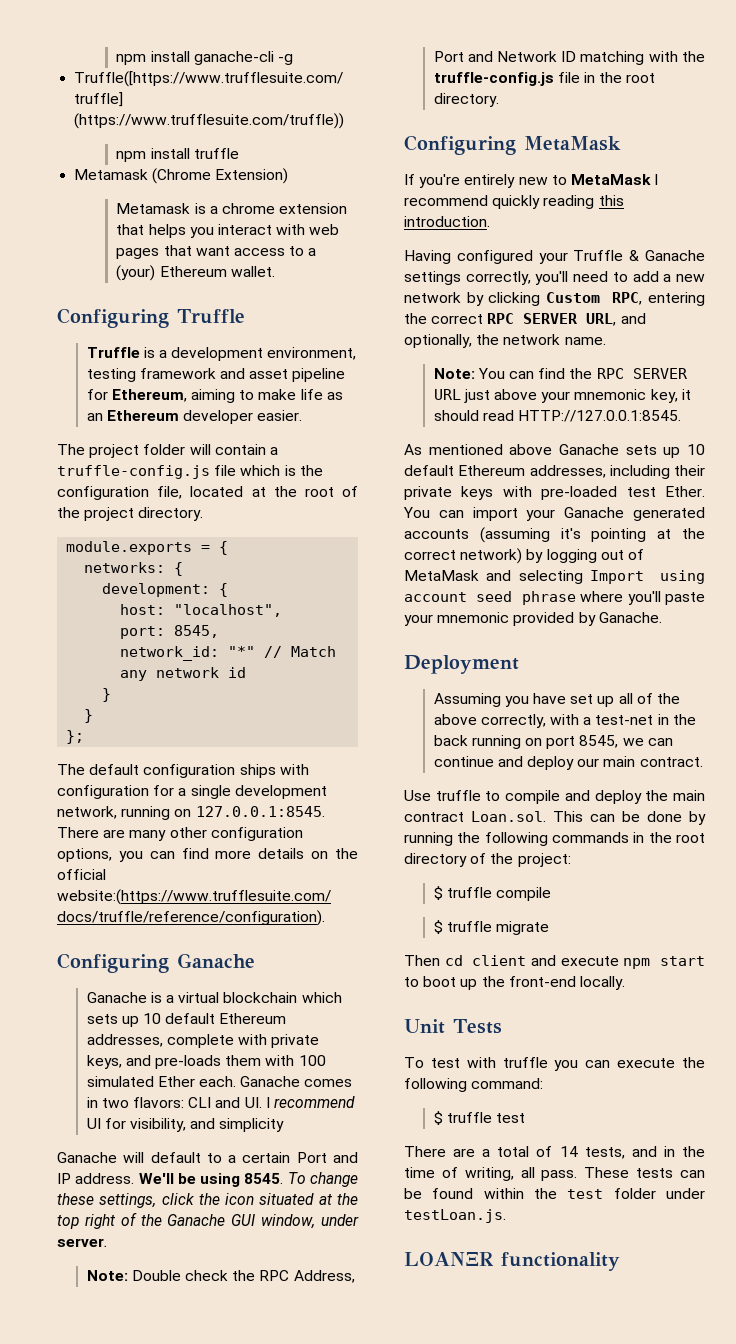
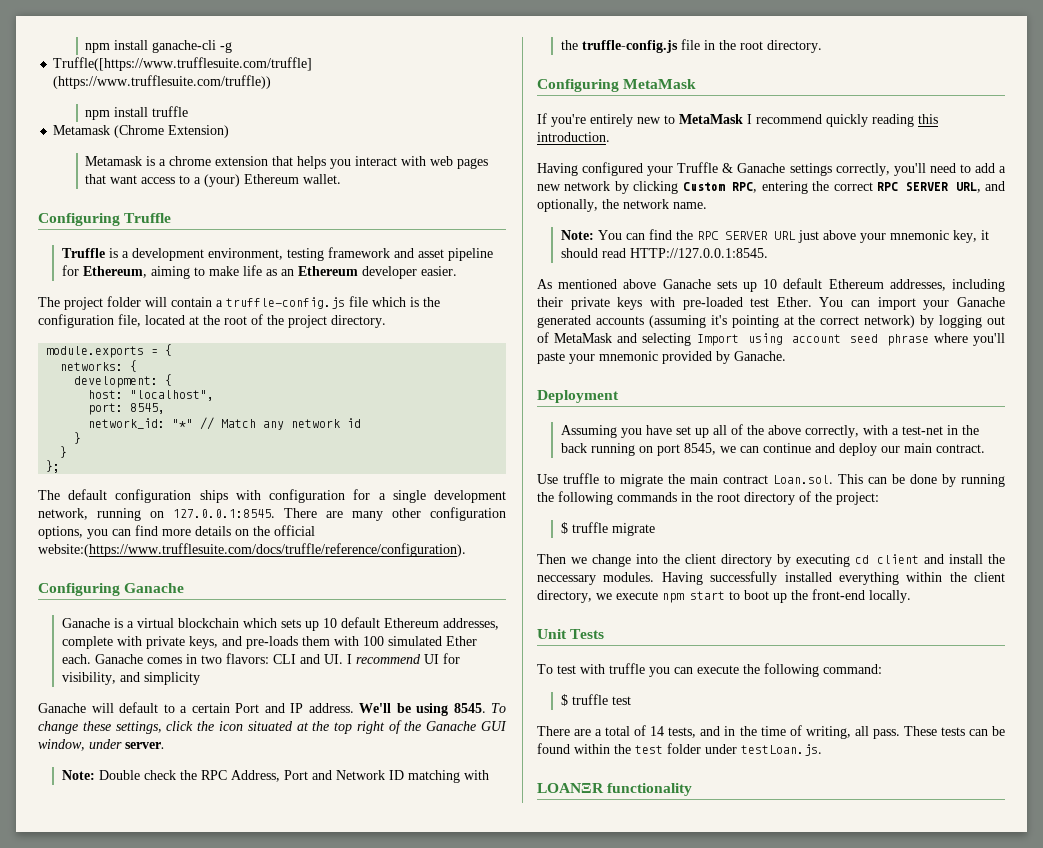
- Use truffle to compile and deploy the main contract Loan.sol. This can be done by running the following commands in the root directory of the project:
+ Use truffle to migrate the main contract Loan.sol. This can be done by running the following commands in the root directory of the project:
- $ truffle compile
- Then cd client and execute npm start to boot up the front-end locally.
+ Then we change into the client directory by executing cd client and install the neccessary modules. Having successfully installed everything within the client directory, we execute npm start to boot up the front-end locally.

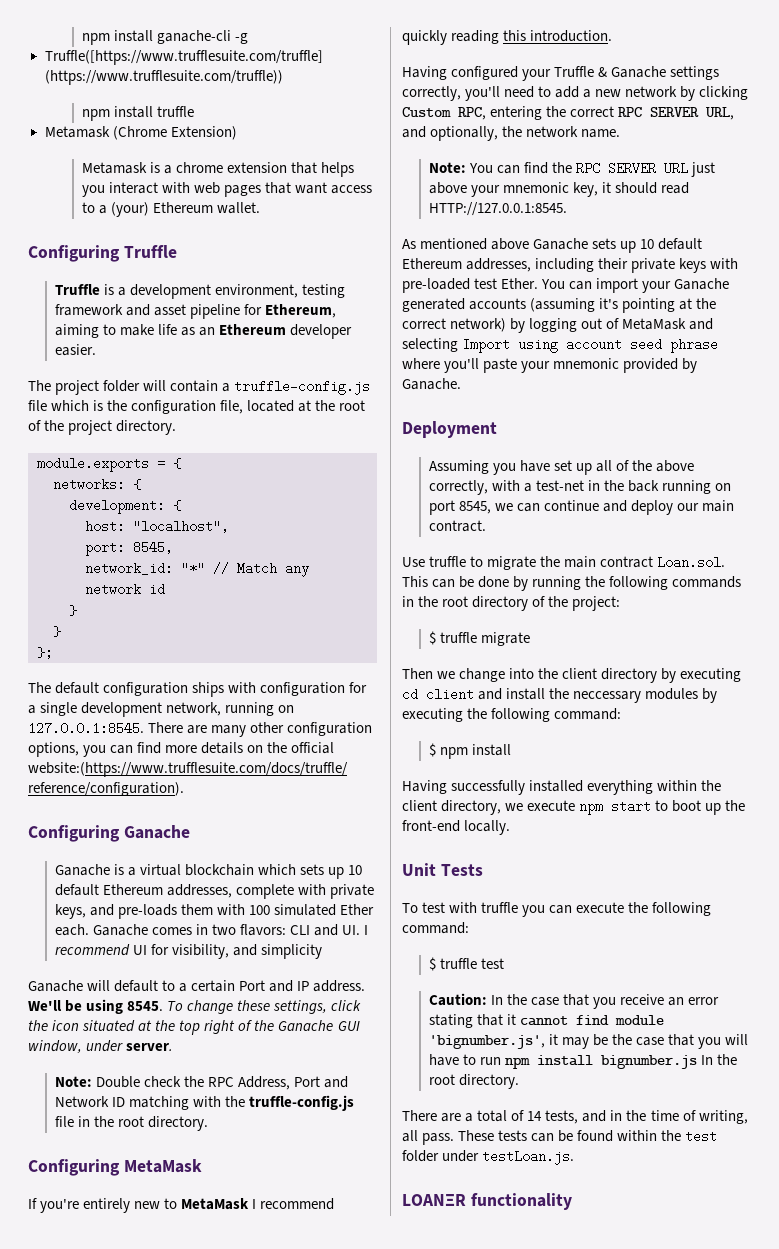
- Then we change into the client directory by executing cd client and install the neccessary modules. Having successfully installed everything within the client directory, we execute npm start to boot up the front-end locally.
+ Then we change into the client directory by executing cd client and install the neccessary modules by executing the following command:
+ $ npm install
+ Having successfully installed everything within the client directory, we execute npm start to boot up the front-end locally.
+ Caution: In the case that you receive an error stating that it cannot find module 'bignumber.js', it may be the case that you will have to run npm install bignumber.js In the root directory.

